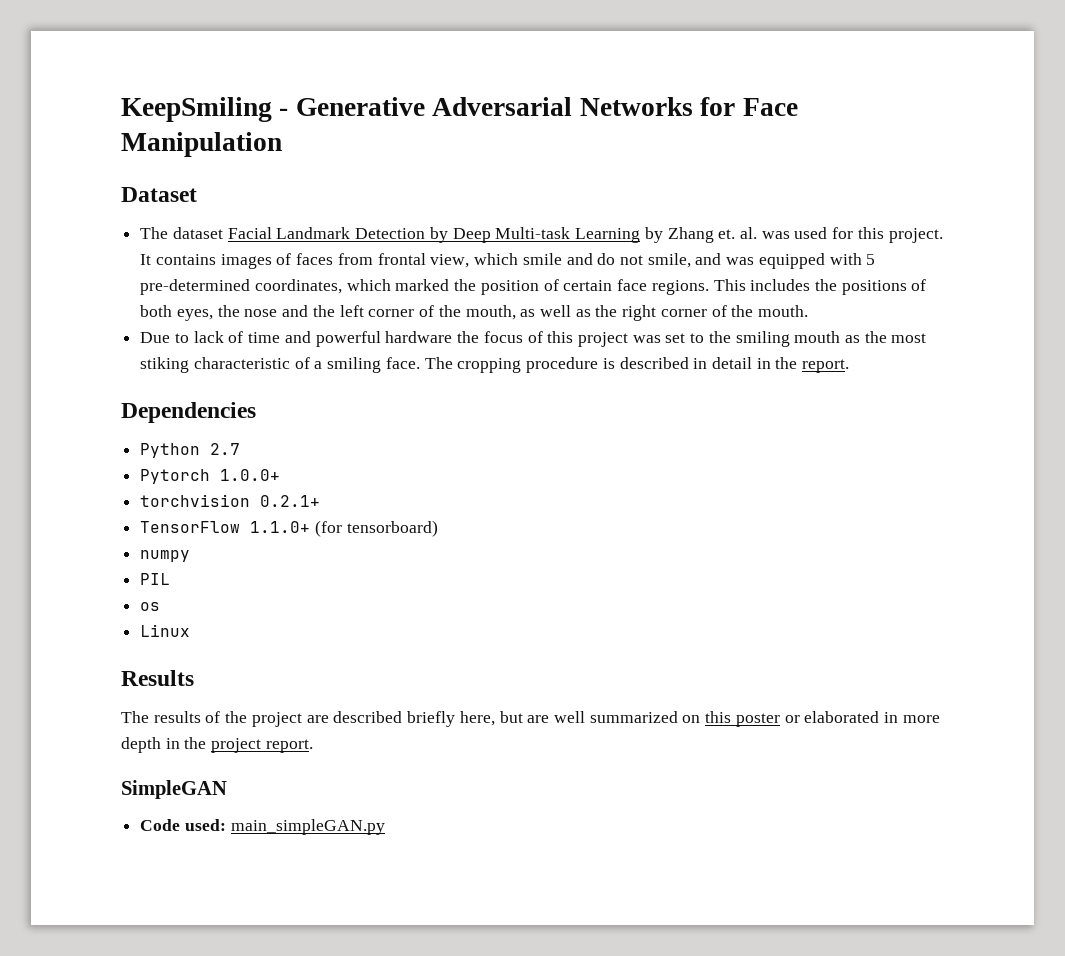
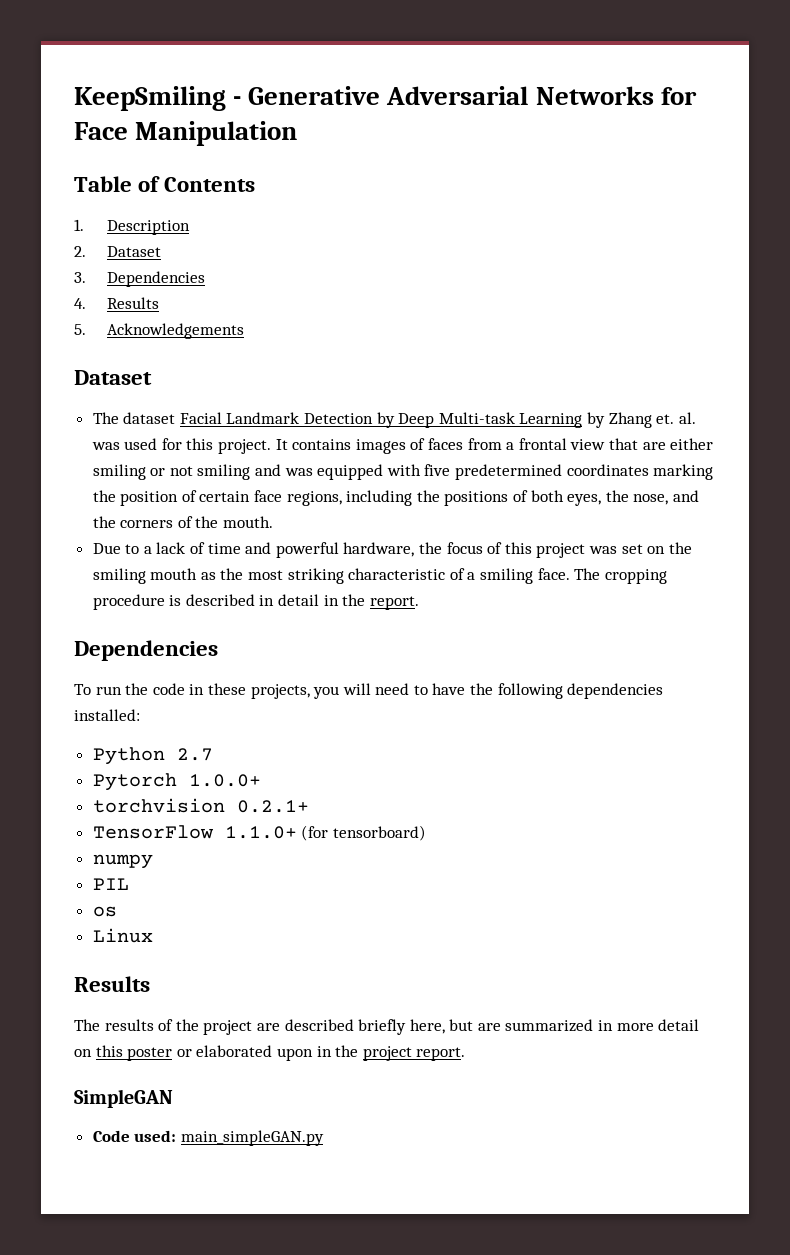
+ Table of Contents
+ 1. Description
+ 2. Dataset
+ 3. Dependencies
+ 4. Results
+ 5. Acknowledgements
- It contains images of faces from frontal view, which smile and do not smile, and was equipped with 5 pre-determined coordinates, which marked the position of certain face regions. This includes the positions of both eyes, the nose and the left corner of the mouth, as well as the right corner of the mouth.
+ It contains images of faces from a frontal view that are either smiling or not smiling and was equipped with five predetermined coordinates marking the position of certain face regions, including the positions of both eyes, the nose, and the corners of the mouth.
- Due to lack of time and powerful hardware the focus of this project was set to the smiling mouth as the most stiking characteristic of a smiling face.
+ Due to a lack of time and powerful hardware, the focus of this project was set on the smiling mouth as the most striking characteristic of a smiling face.
+ To run the code in these projects, you will need to have the following dependencies installed:
- The results of the project are described briefly here, but are well summarized on this poster or elaborated in more depth in the project report.
+ The results of the project are described briefly here, but are summarized in more detail on this poster or elaborated upon in the project report.

